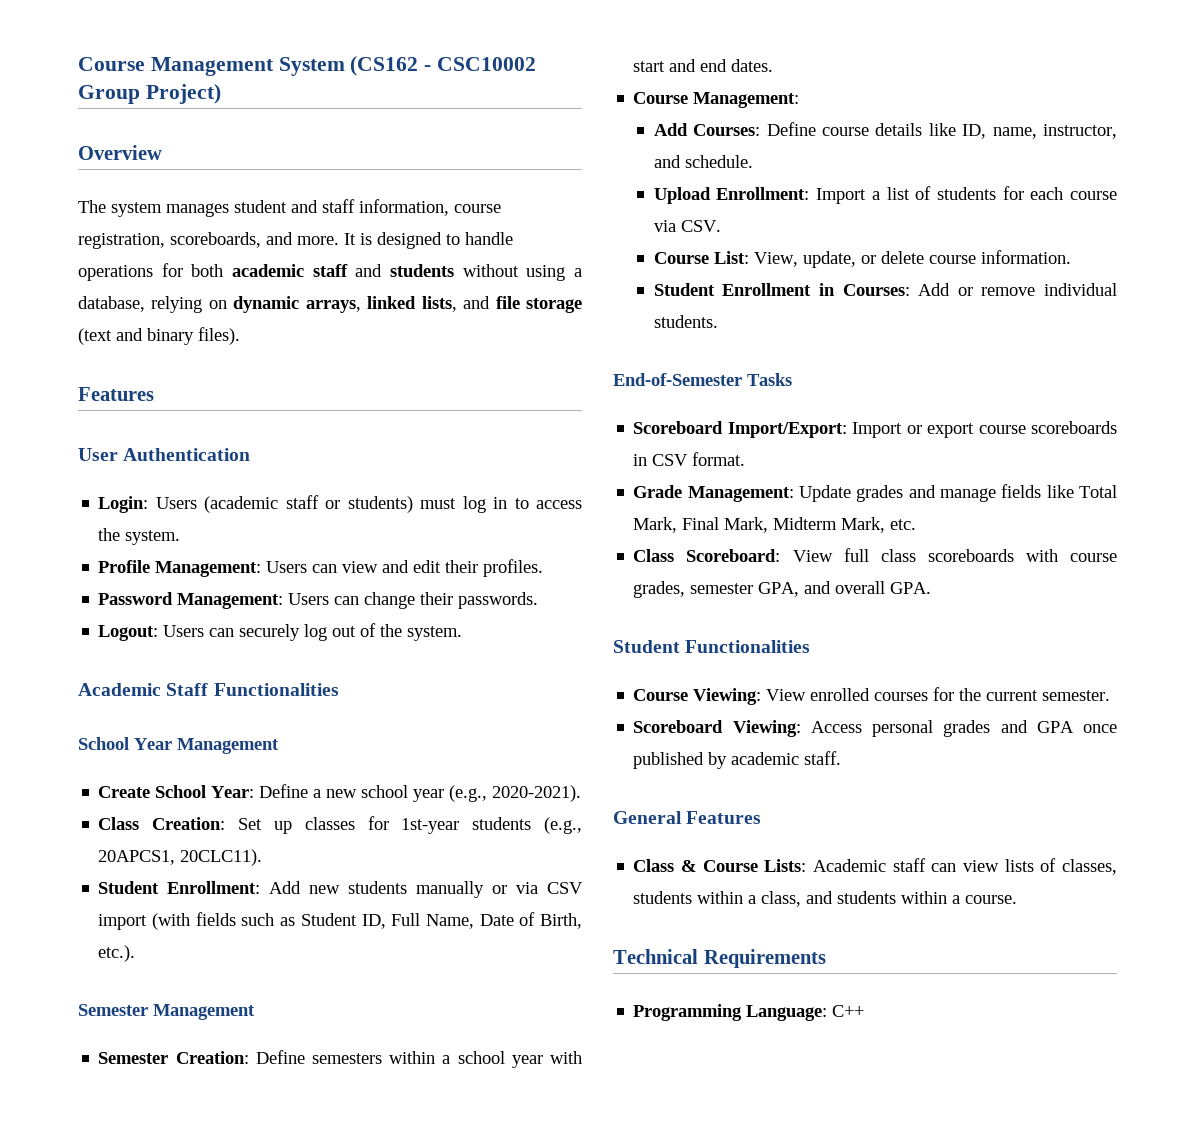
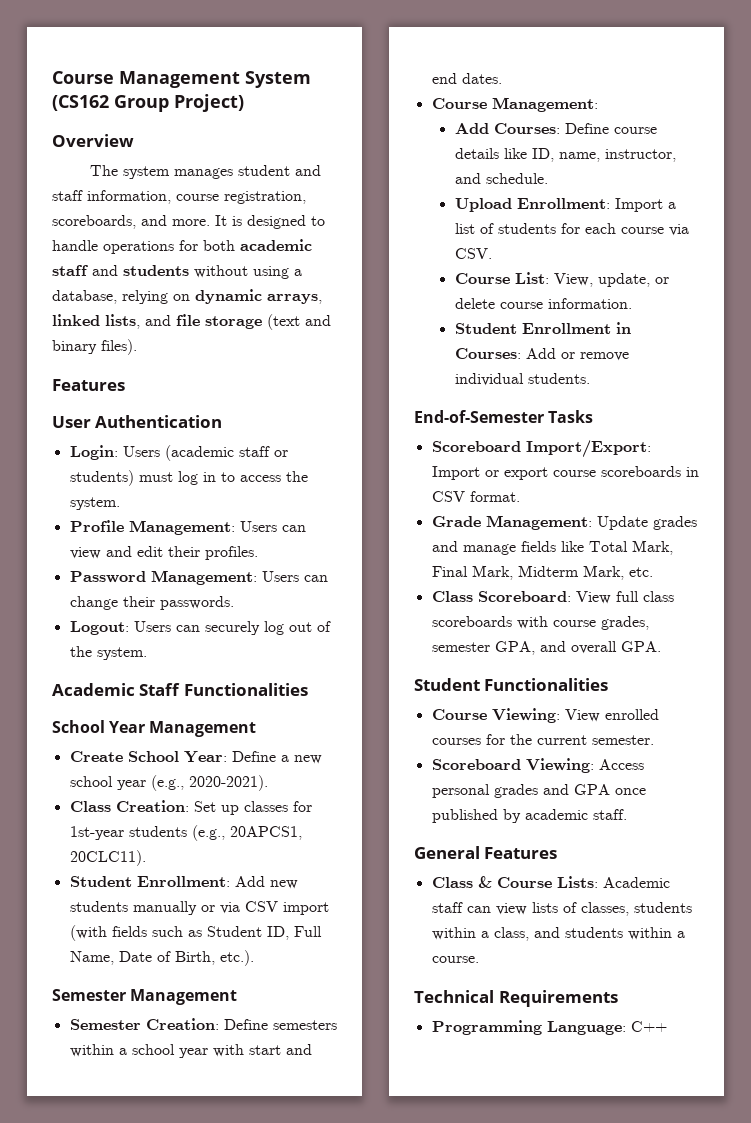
- Course Management System (CS162 - CSC10002 Group Project)
+ Course Management System (CS162 Group Project)

